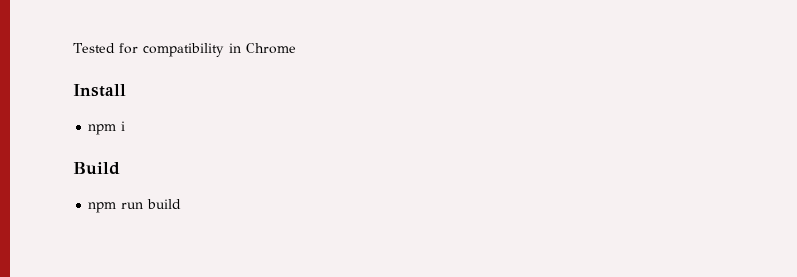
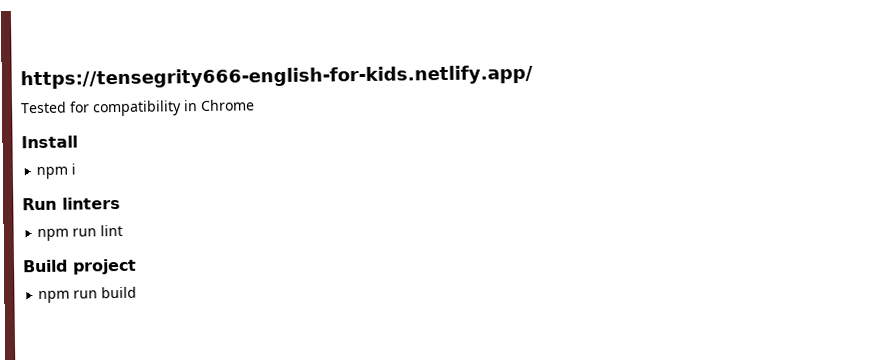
+ https://tensegrity666-english-for-kids.netlify.app/
+ Run linters
+ npm run lint
- Build
+ Build project

